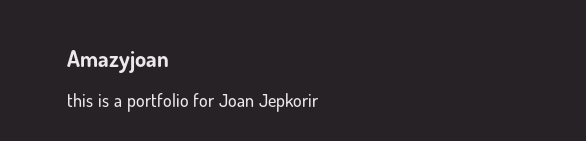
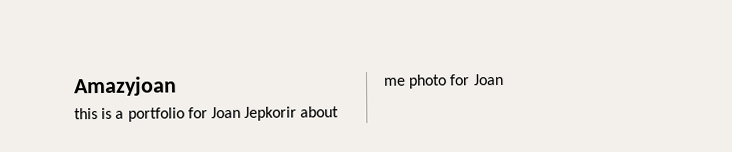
- this is a portfolio for Joan Jepkorir
+ this is a portfolio for Joan Jepkorir about me photo for Joan

